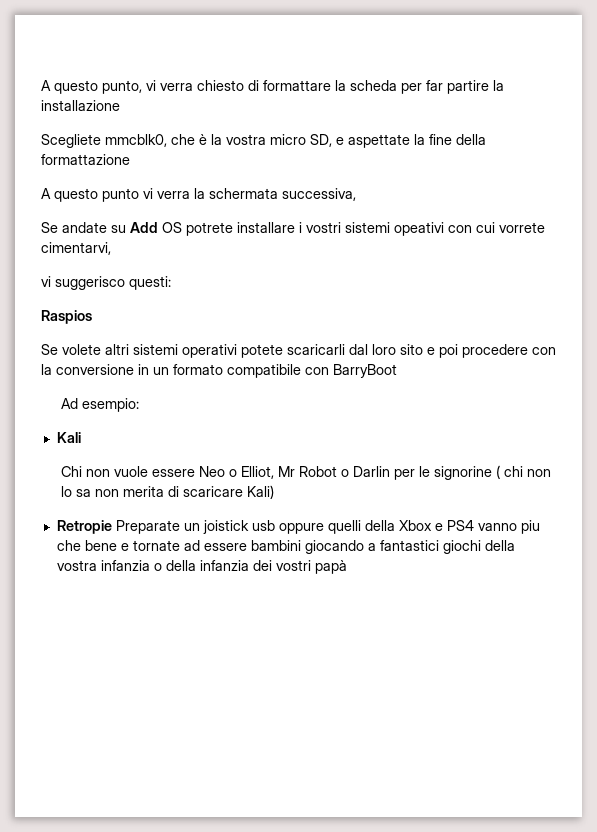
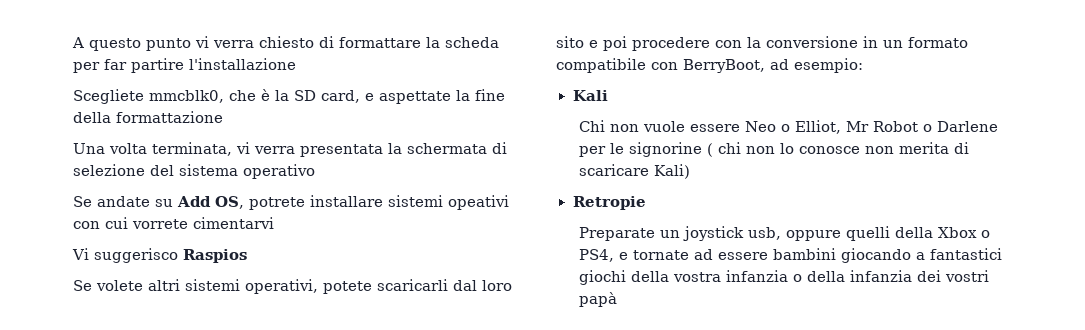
- A questo punto, vi verra chiesto di formattare la scheda per far partire la installazione
+ A questo punto vi verra chiesto di formattare la scheda per far partire l'installazione
- Scegliete mmcblk0, che è la vostra micro SD, e aspettate la fine della formattazione
+ Scegliete mmcblk0, che è la SD card, e aspettate la fine della formattazione
- A questo punto vi verra la schermata successiva,
+ Una volta terminata, vi verra presentata la schermata di selezione del sistema operativo
- Se andate su Add OS potrete installare i vostri sistemi opeativi con cui vorrete cimentarvi,
- vi suggerisco questi:
- Raspios
+ Se andate su Add OS, potrete installare sistemi opeativi con cui vorrete cimentarvi
+ Vi suggerisco Raspios
- Se volete altri sistemi operativi potete scaricarli dal loro sito e poi procedere con la conversione in un formato compatibile con BarryBoot
- Ad esempio:
+ Se volete altri sistemi operativi, potete scaricarli dal loro sito e poi procedere con la conversione in un formato compatibile con BerryBoot, ad esempio:
- Chi non vuole essere Neo o Elliot, Mr Robot o Darlin per le signorine ( chi non lo sa non merita di scaricare Kali)
+ Chi non vuole essere Neo o Elliot, Mr Robot o Darlene per le signorine ( chi non lo conosce non merita di scaricare Kali)
- Retropie Preparate un joistick usb oppure quelli della Xbox e PS4 vanno piu che bene e tornate ad essere bambini giocando a fantastici giochi della vostra infanzia o della infanzia dei vostri papà
+ Retropie
+ Preparate un joystick usb, oppure quelli della Xbox o PS4, e tornate ad essere bambini giocando a fantastici giochi della vostra infanzia o della infanzia dei vostri papà

